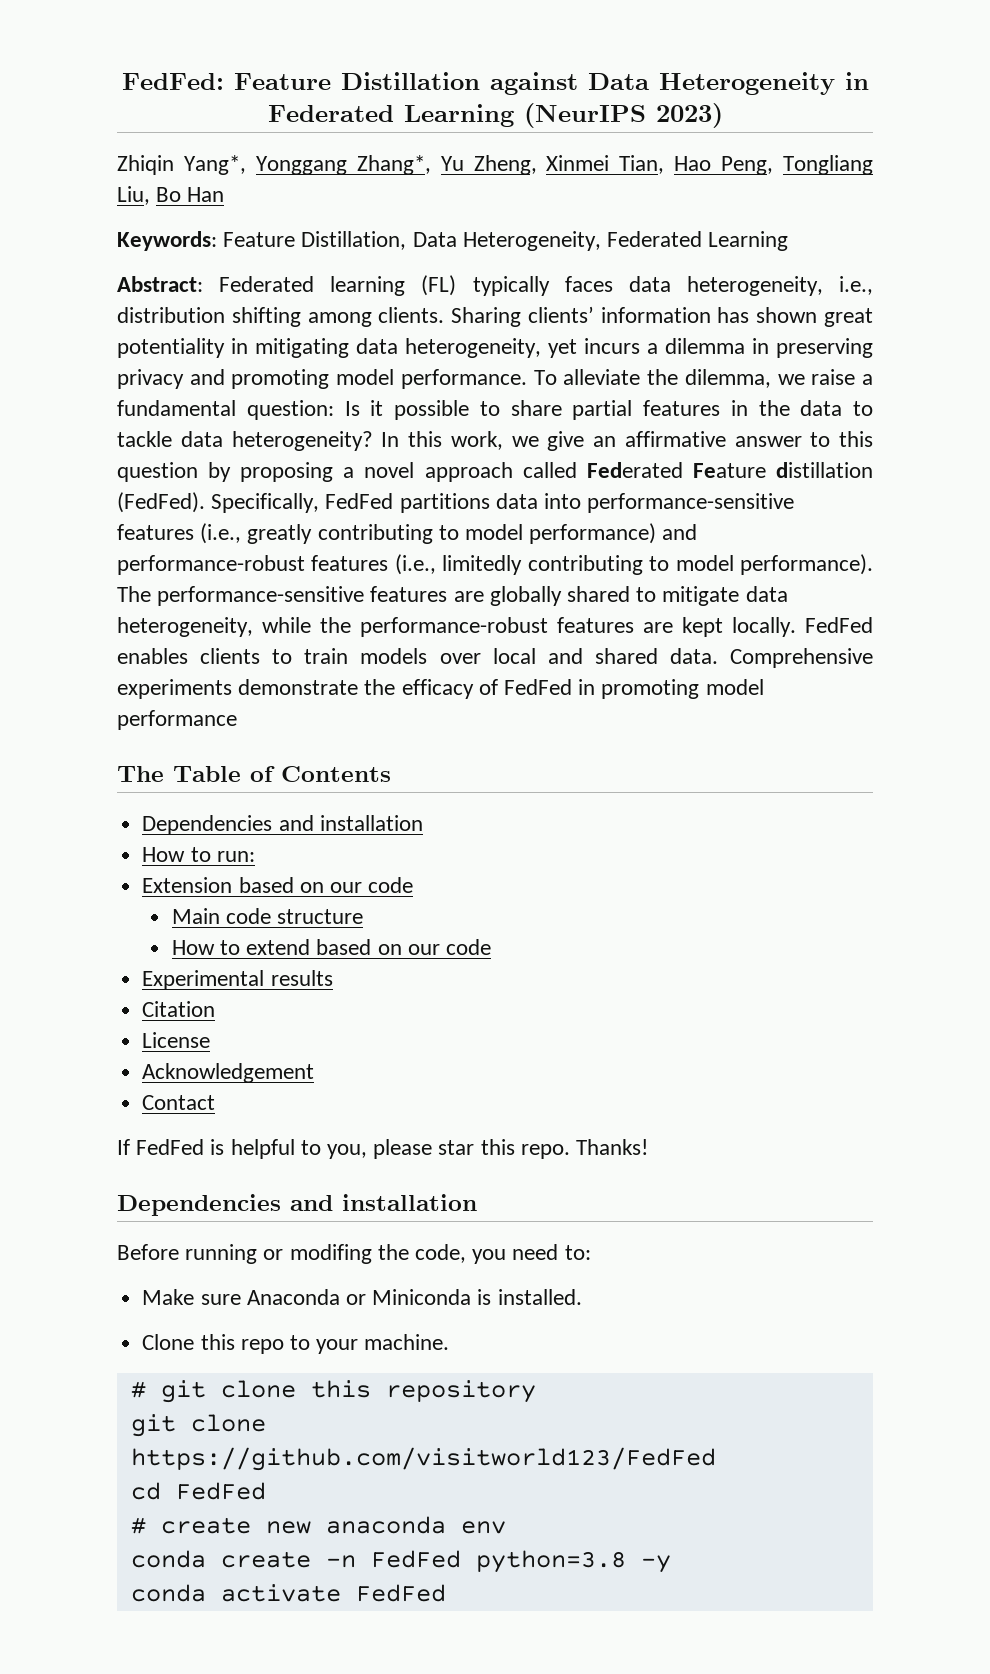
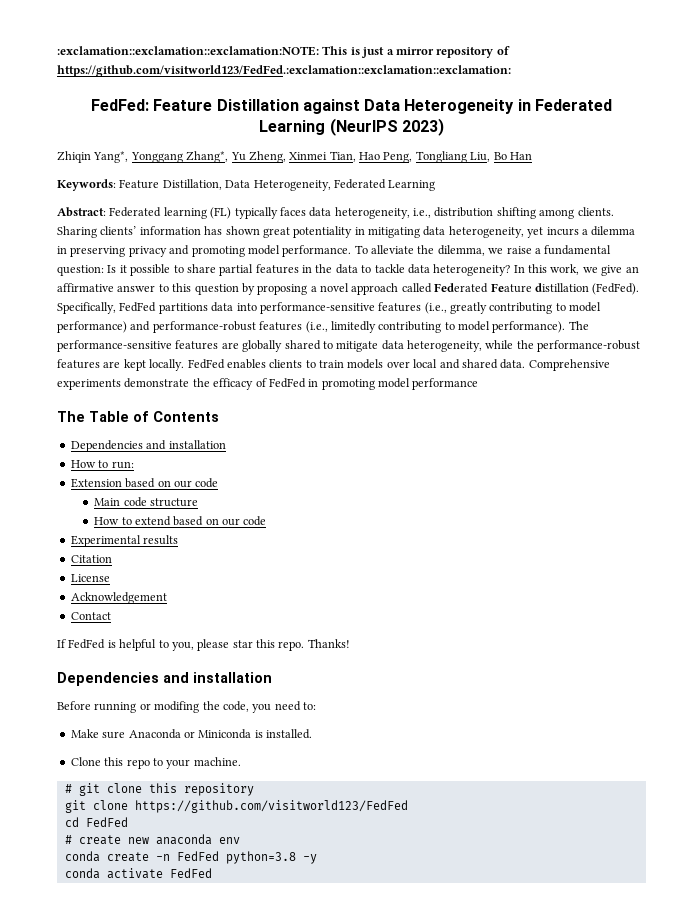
+ :exclamation::exclamation::exclamation:NOTE: This is just a mirror repository of https://github.com/visitworld123/FedFed.:exclamation::exclamation::exclamation:

